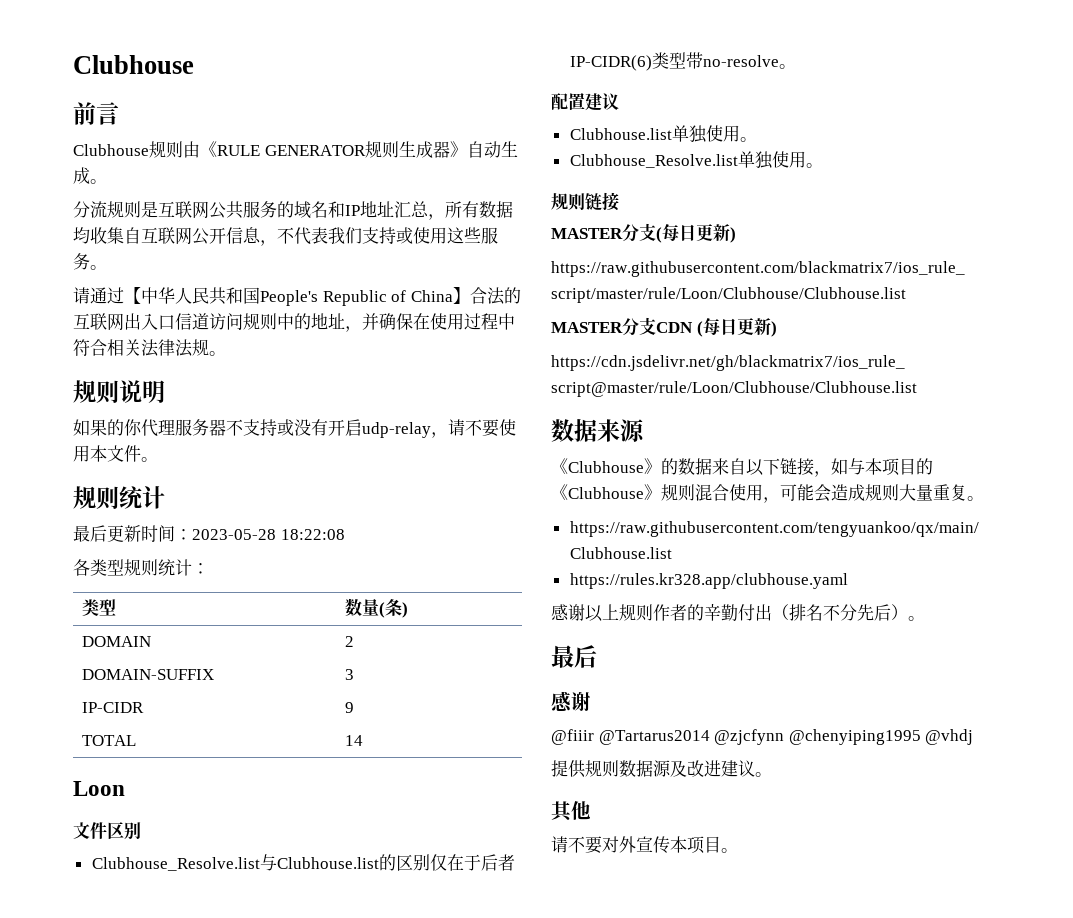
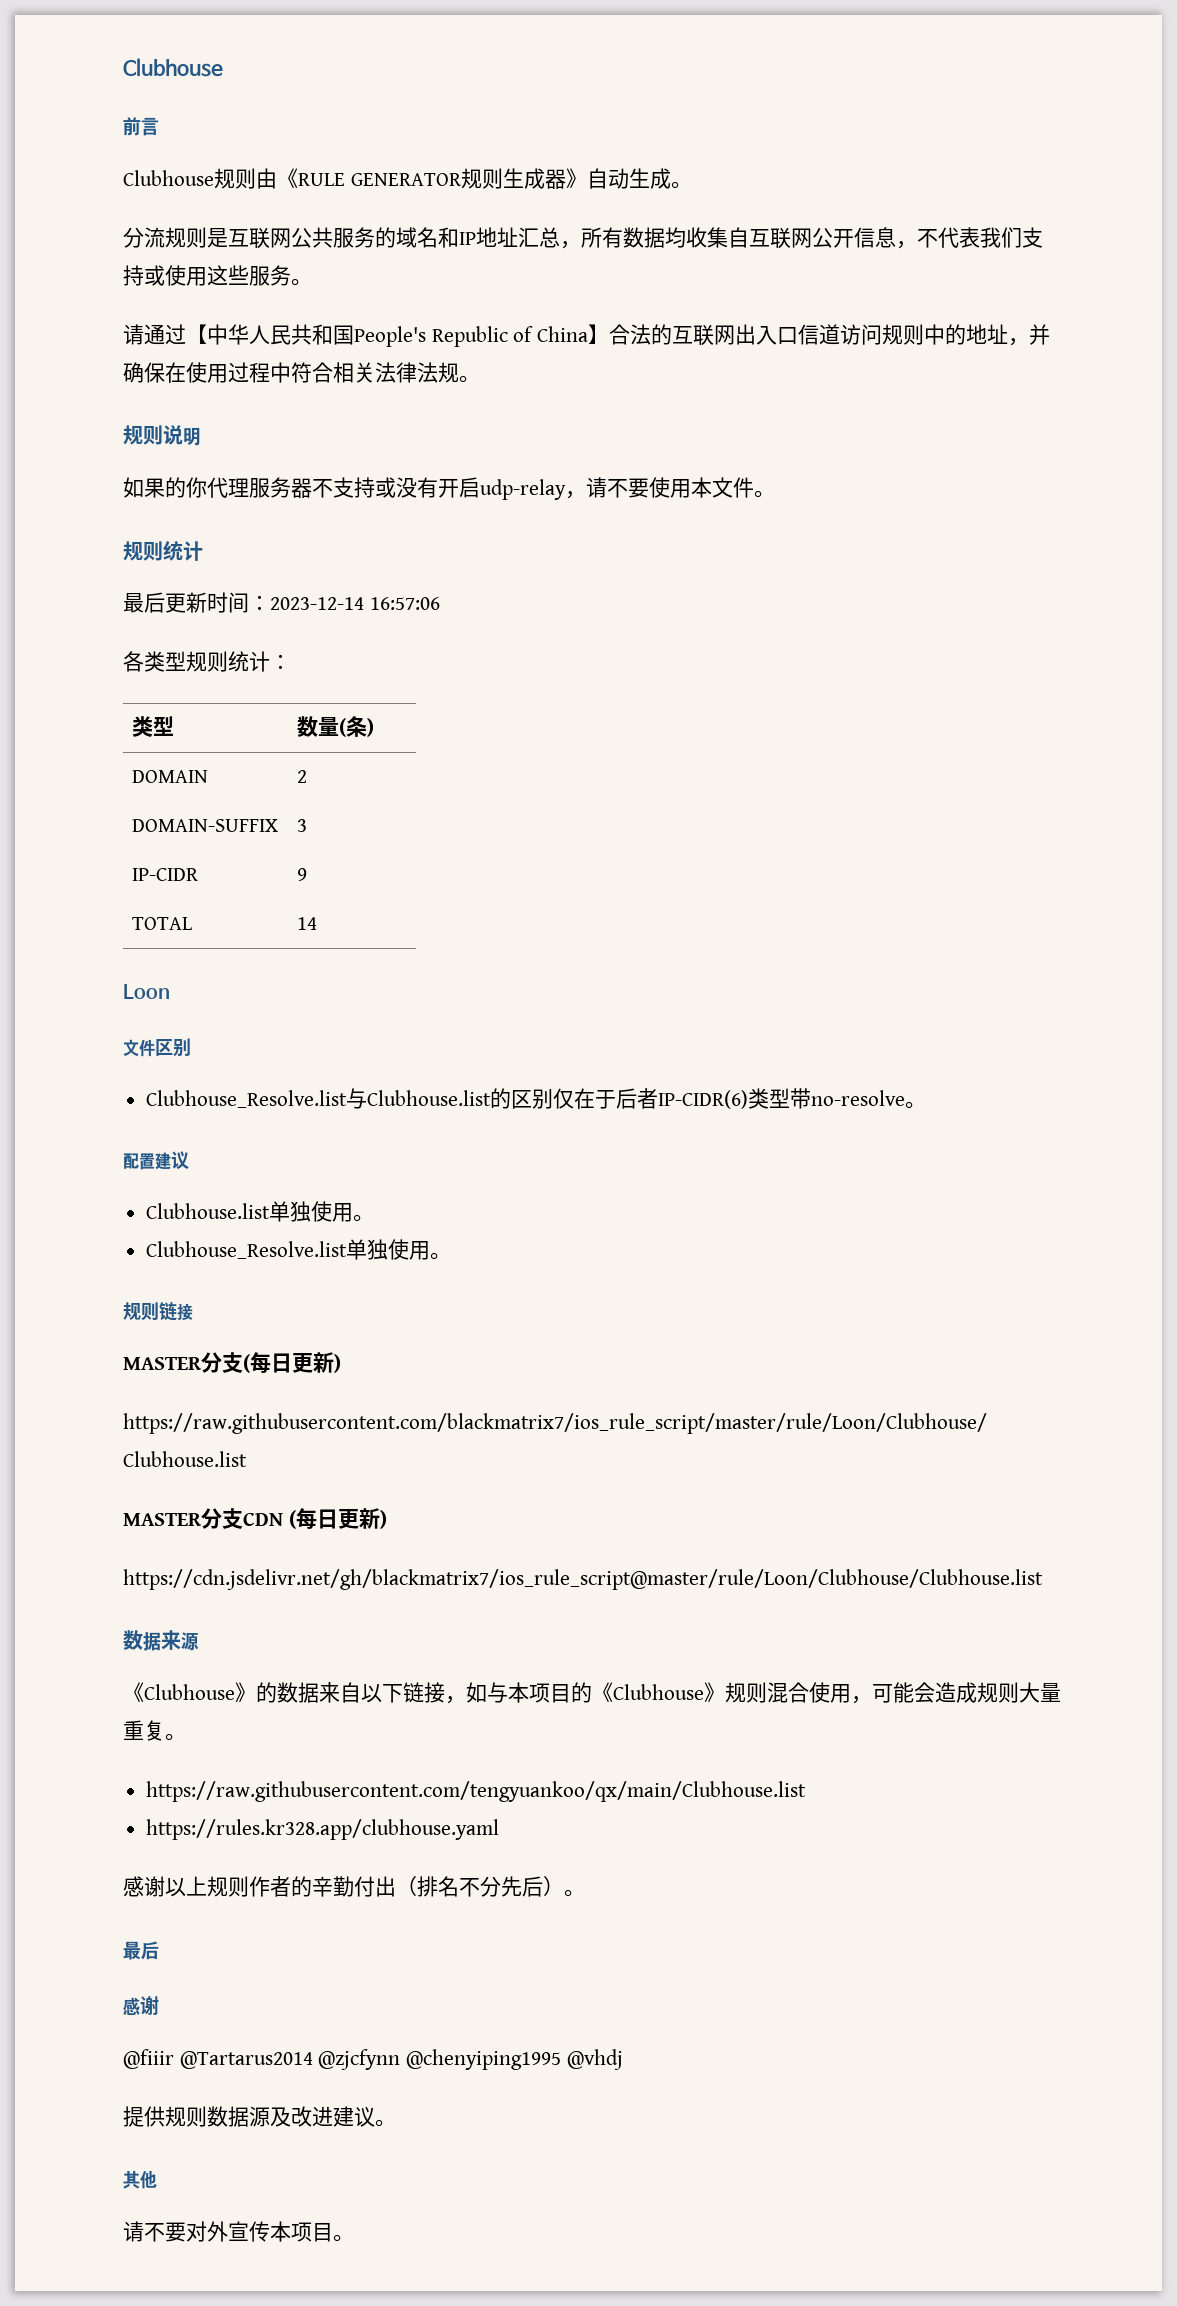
- 最后更新时间：2023-05-28 18:22:08
+ 最后更新时间：2023-12-14 16:57:06

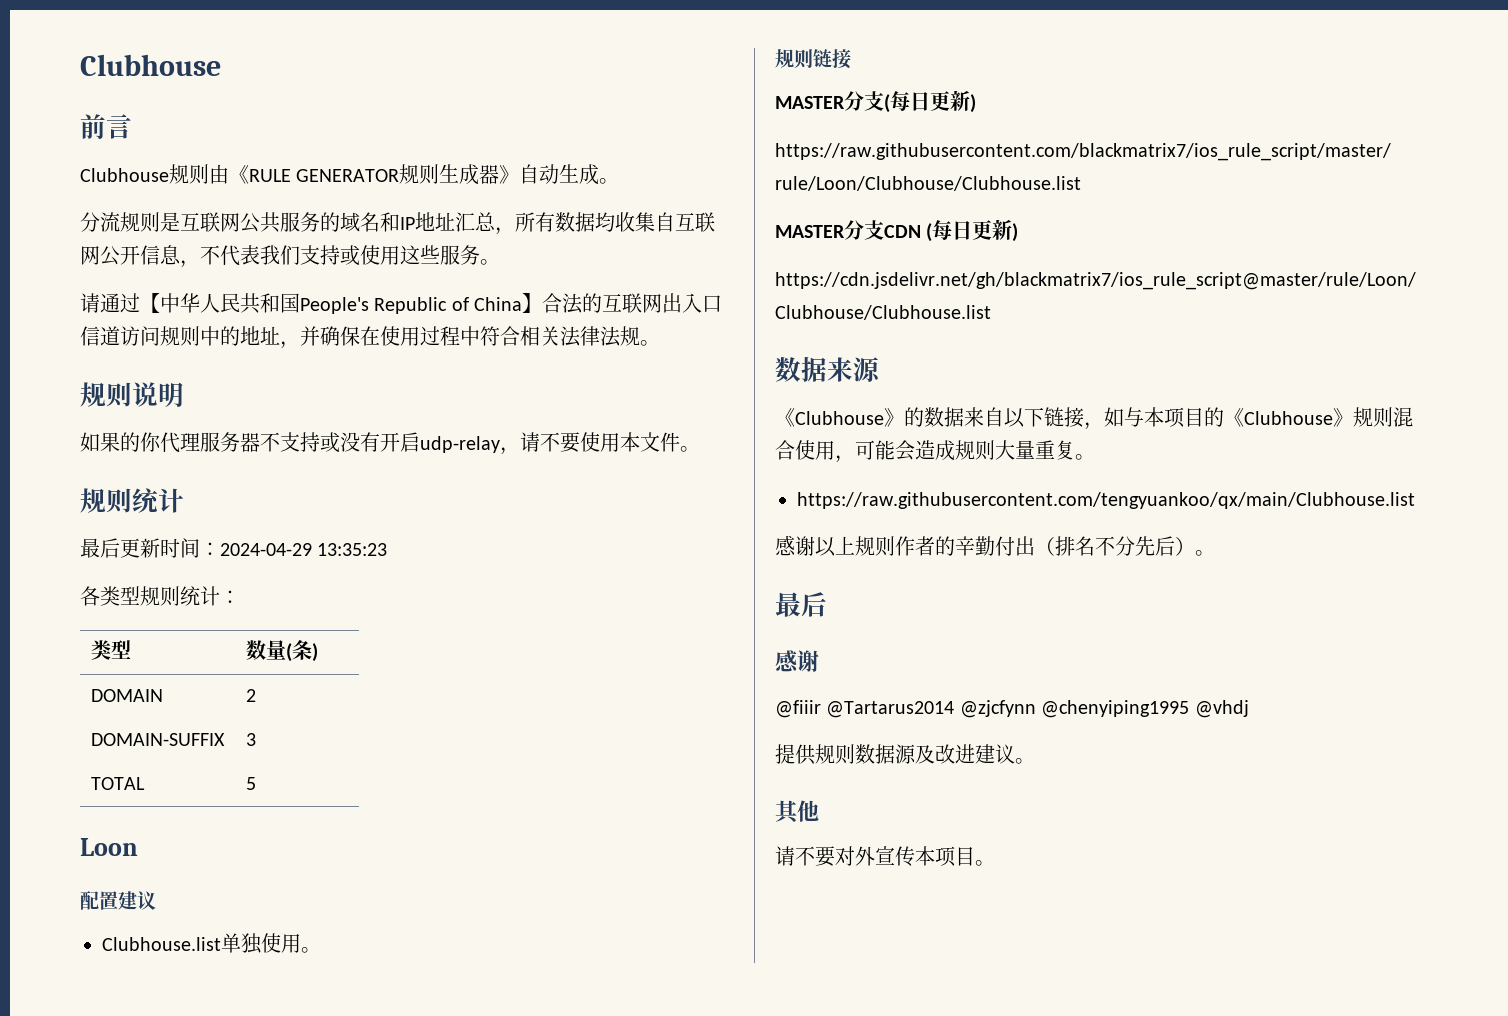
- 最后更新时间：2023-12-14 16:57:06
+ 最后更新时间：2024-04-29 13:35:23
- IP-CIDR | 9
- TOTAL | 14
+ TOTAL | 5
- 文件区别
- Clubhouse_Resolve.list与Clubhouse.list的区别仅在于后者IP-CIDR(6)类型带no-resolve。
- Clubhouse_Resolve.list单独使用。
- https://rules.kr328.app/clubhouse.yaml

